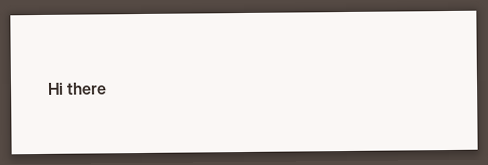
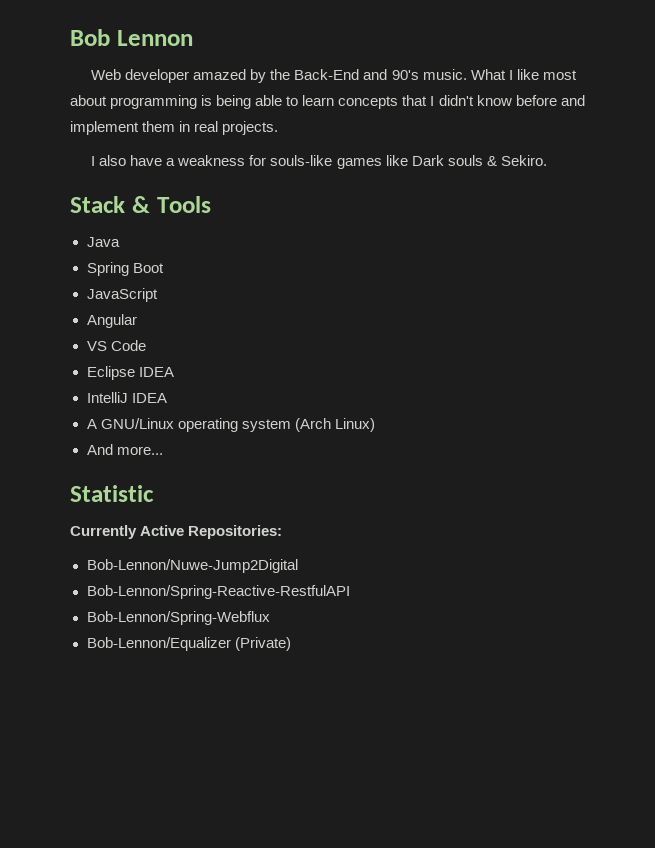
- Hi there
+ Bob Lennon
+ Web developer amazed by the Back-End and 90's music. What I like most about programming is being able to learn concepts that I didn't know before and implement them in real projects.
+ I also have a weakness for souls-like games like Dark souls & Sekiro.
+ Stack & Tools
+ Java
+ Spring Boot
+ JavaScript
+ Angular
+ VS Code
+ Eclipse IDEA
+ IntelliJ IDEA
+ A GNU/Linux operating system (Arch Linux)
+ And more...
+ Statistic
+ Currently Active Repositories:
+ Bob-Lennon/Nuwe-Jump2Digital
+ Bob-Lennon/Spring-Reactive-RestfulAPI
+ Bob-Lennon/Spring-Webflux
+ Bob-Lennon/Equalizer (Private)

